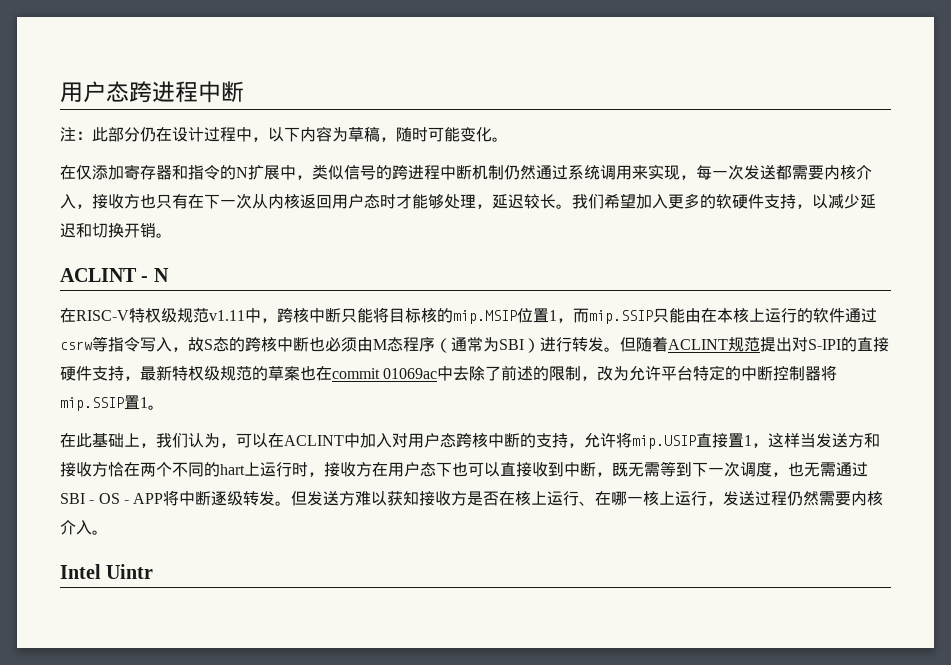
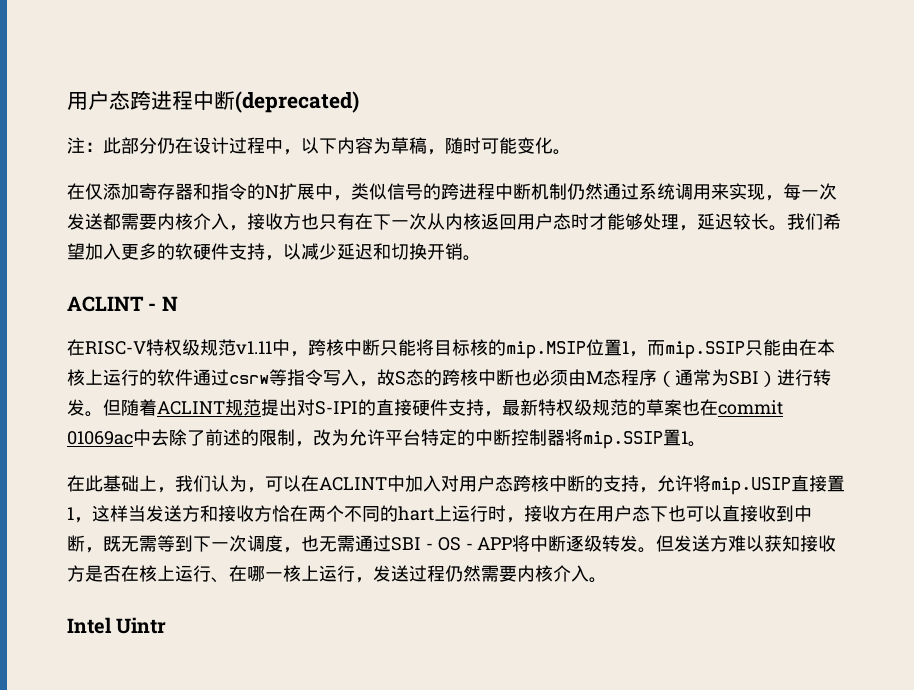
- 用户态跨进程中断
+ 用户态跨进程中断(deprecated)

